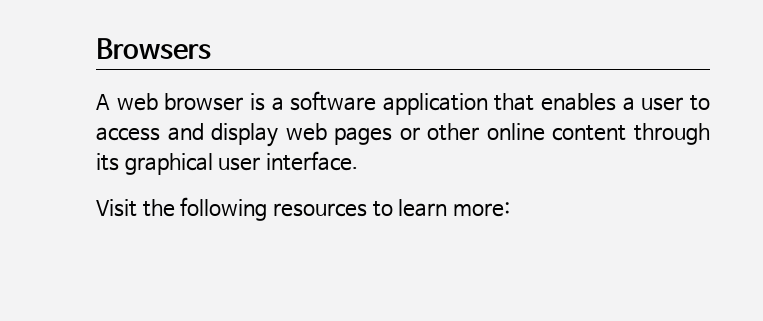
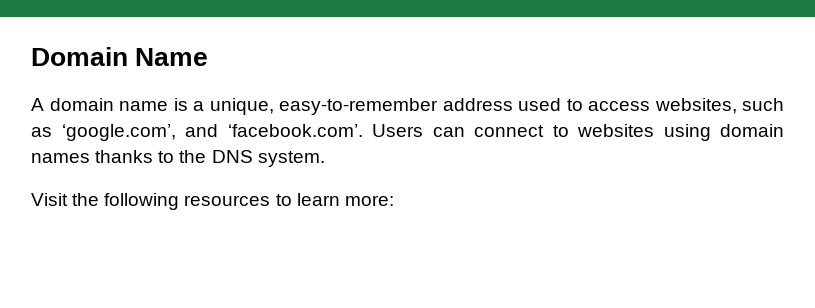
- Browsers
+ Domain Name
- A web browser is a software application that enables a user to access and display web pages or other online content through its graphical user interface.
+ A domain name is a unique, easy-to-remember address used to access websites, such as ‘google.com’, and ‘facebook.com’. Users can connect to websites using domain names thanks to the DNS system.

